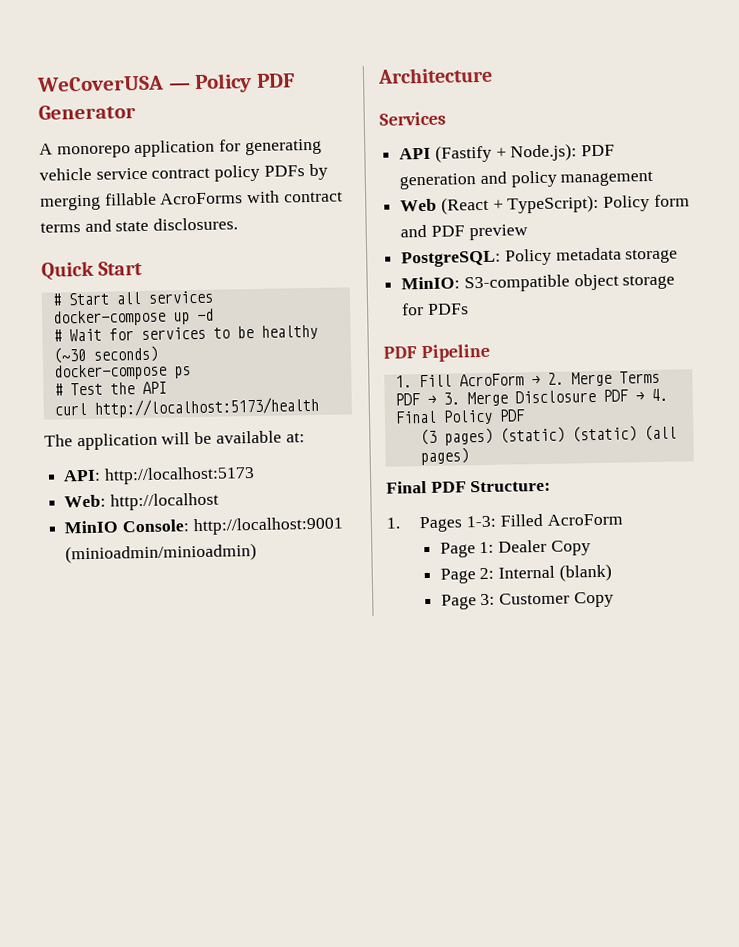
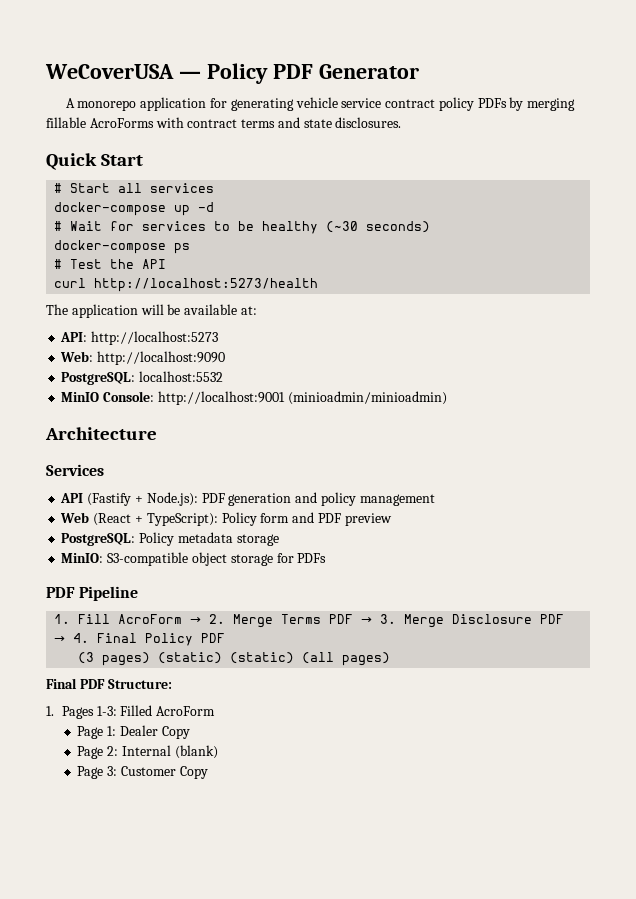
- curl http://localhost:5173/health
+ curl http://localhost:5273/health
- API: http://localhost:5173
+ API: http://localhost:5273
- Web: http://localhost
+ Web: http://localhost:9090
+ PostgreSQL: localhost:5532

